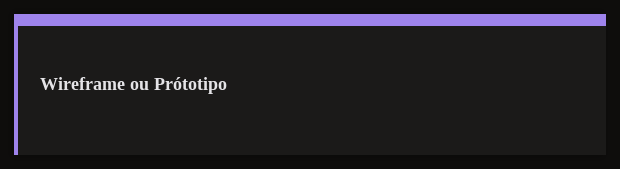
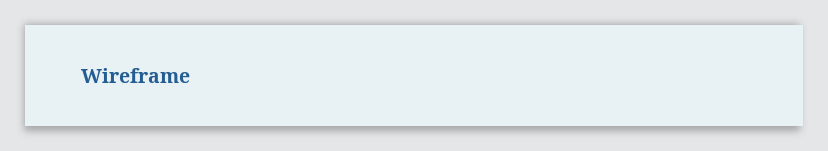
- Wireframe ou Prótotipo
+ Wireframe

